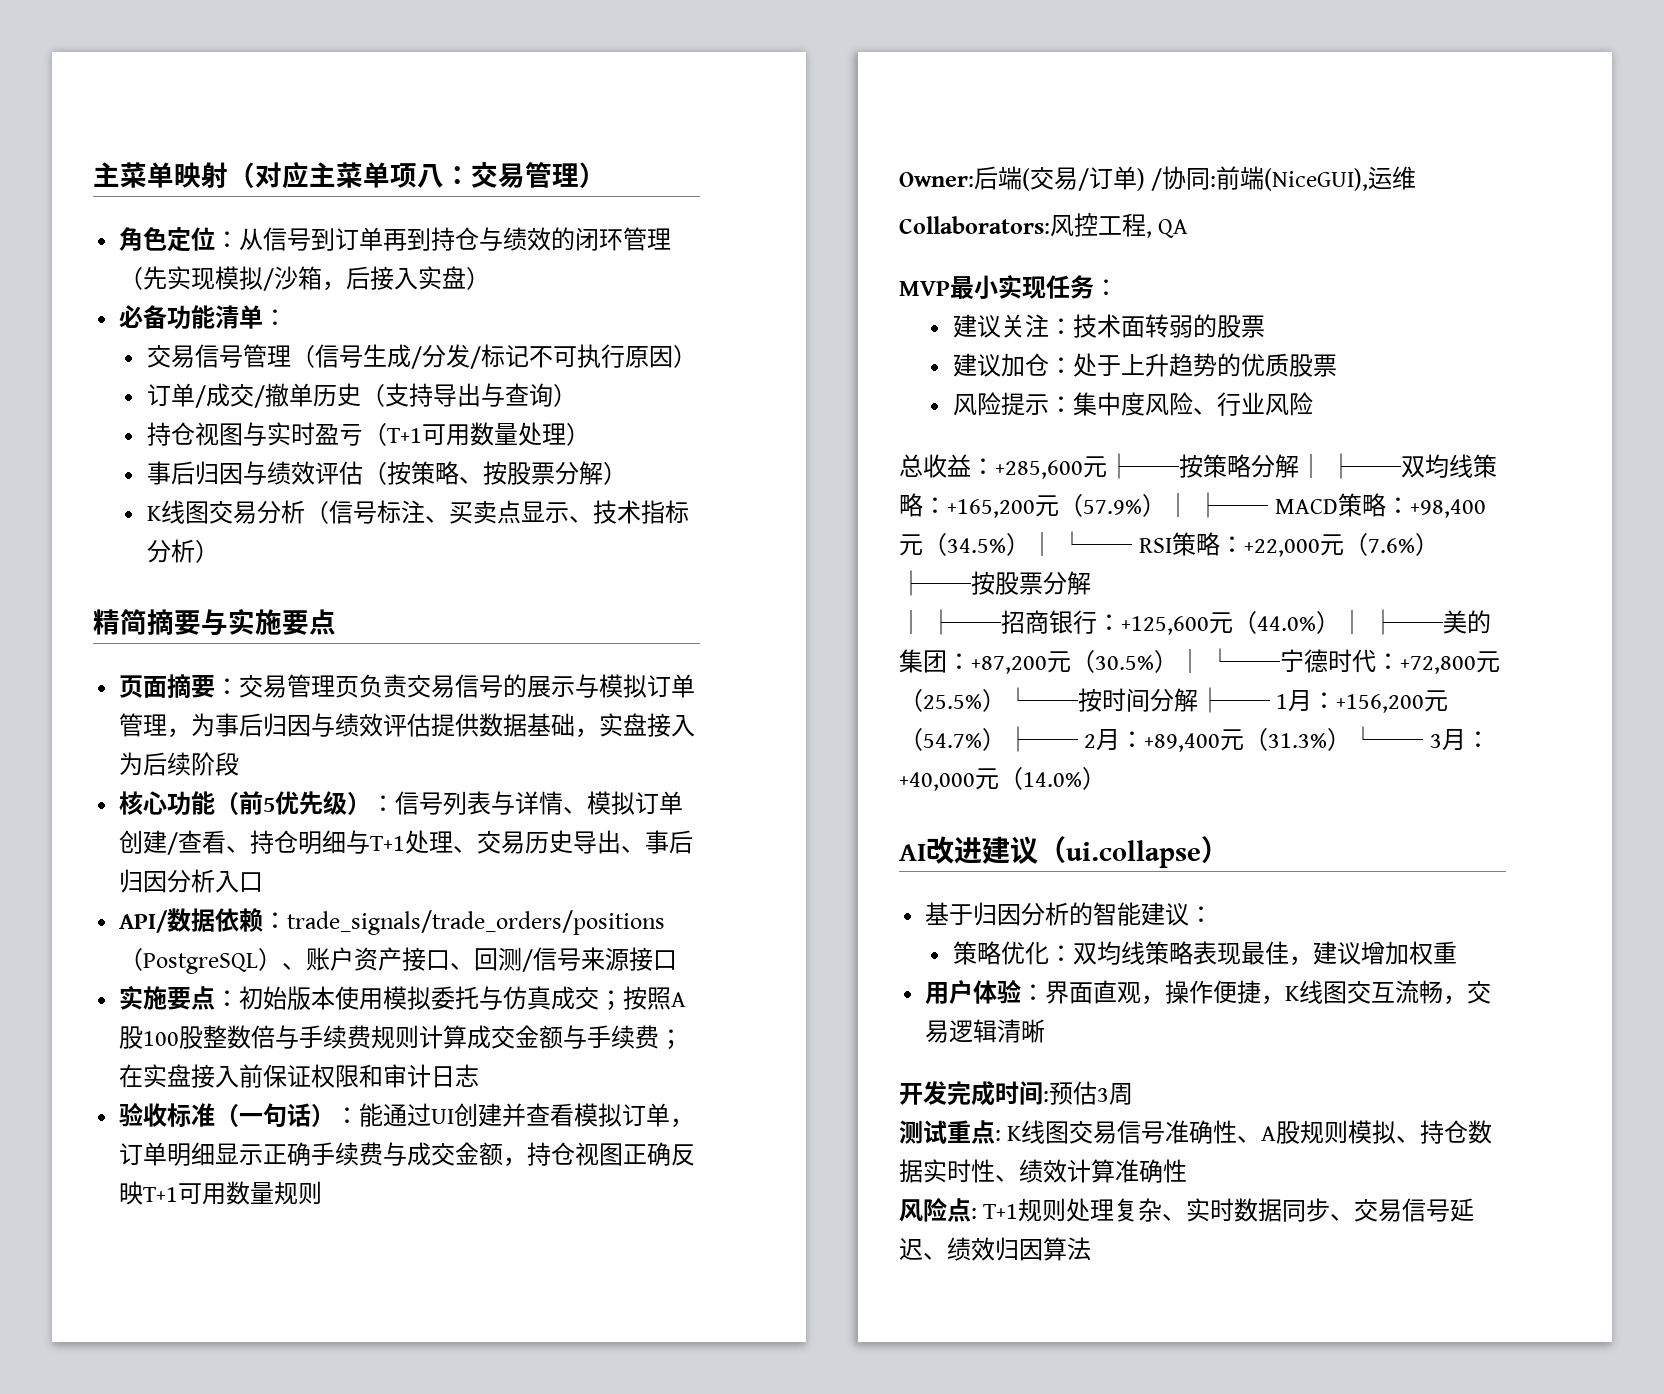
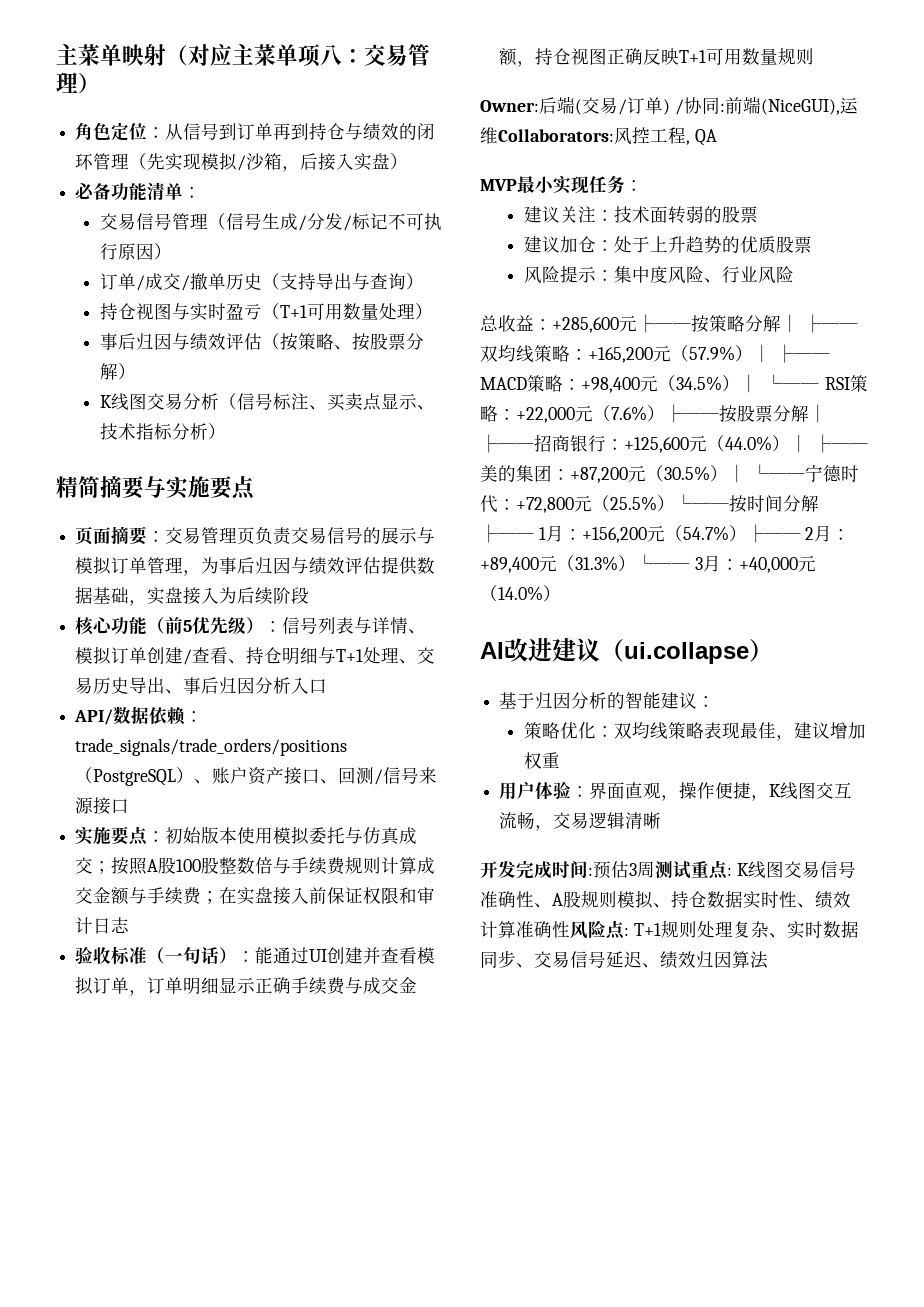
- Owner:后端(交易/订单) /协同:前端(NiceGUI),运维
- Collaborators:风控工程, QA
+ Owner:后端(交易/订单) /协同:前端(NiceGUI),运维Collaborators:风控工程, QA
- +22,000元（7.6%）├──按股票分解
- │ ├──招商银行：
+ +22,000元（7.6%）├──按股票分解│ ├──招商银行：
- 开发完成时间:预估3周
- 测试重点: K线图交易信号准确性、A股规则模拟、持仓数据实时性、绩效计算准确性
- 风险点: T+1规则处理复杂、实时数据同步、交易信号延迟、绩效归因算法
+ 开发完成时间:预估3周测试重点: K线图交易信号准确性、A股规则模拟、持仓数据实时性、绩效计算准确性风险点: T+1规则处理复杂、实时数据同步、交易信号延迟、绩效归因算法

